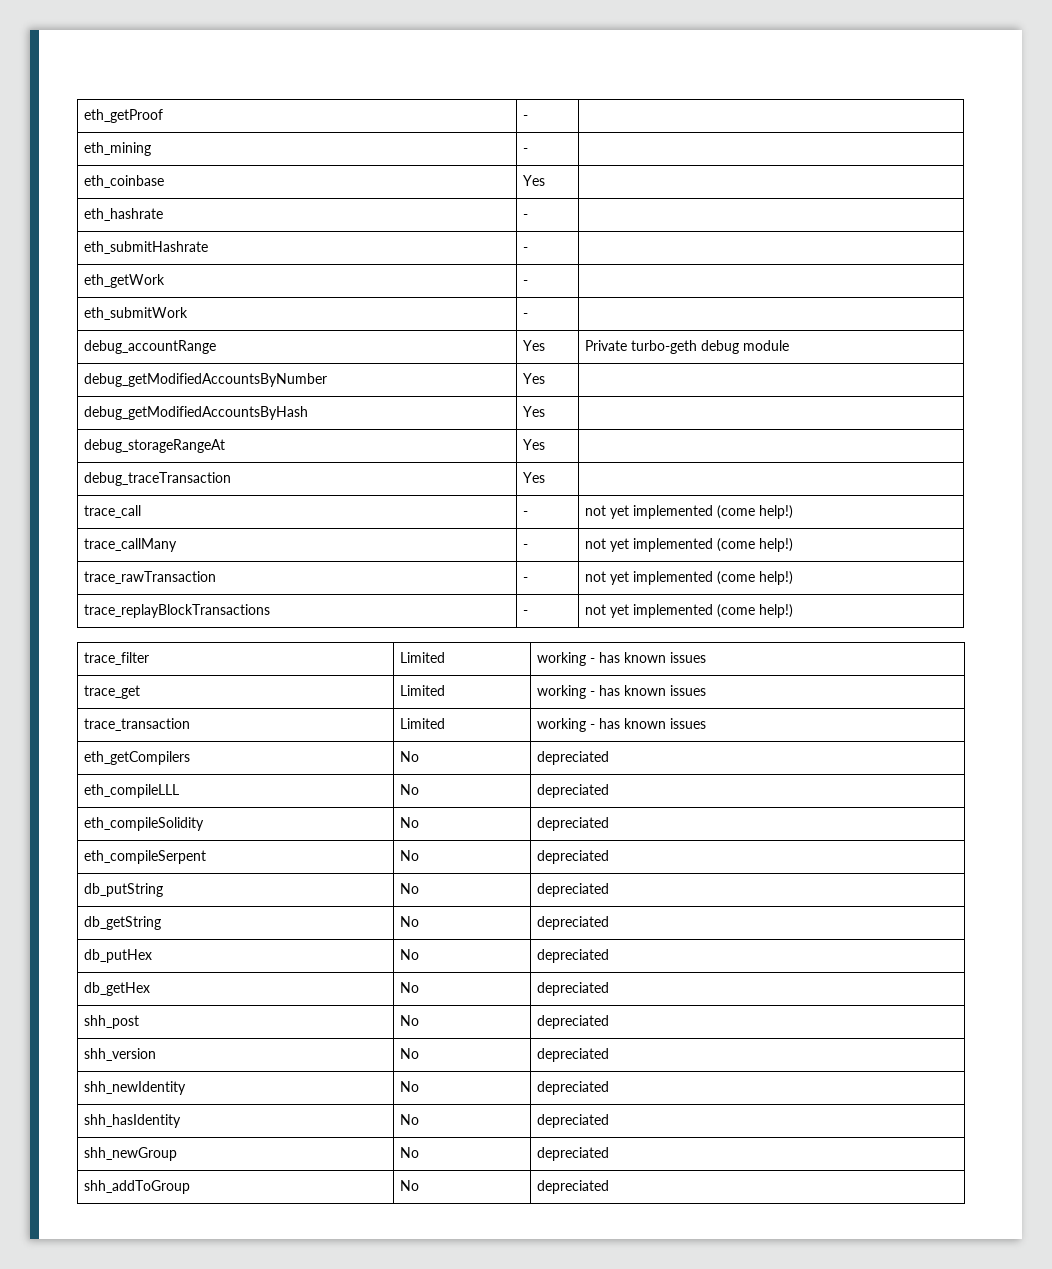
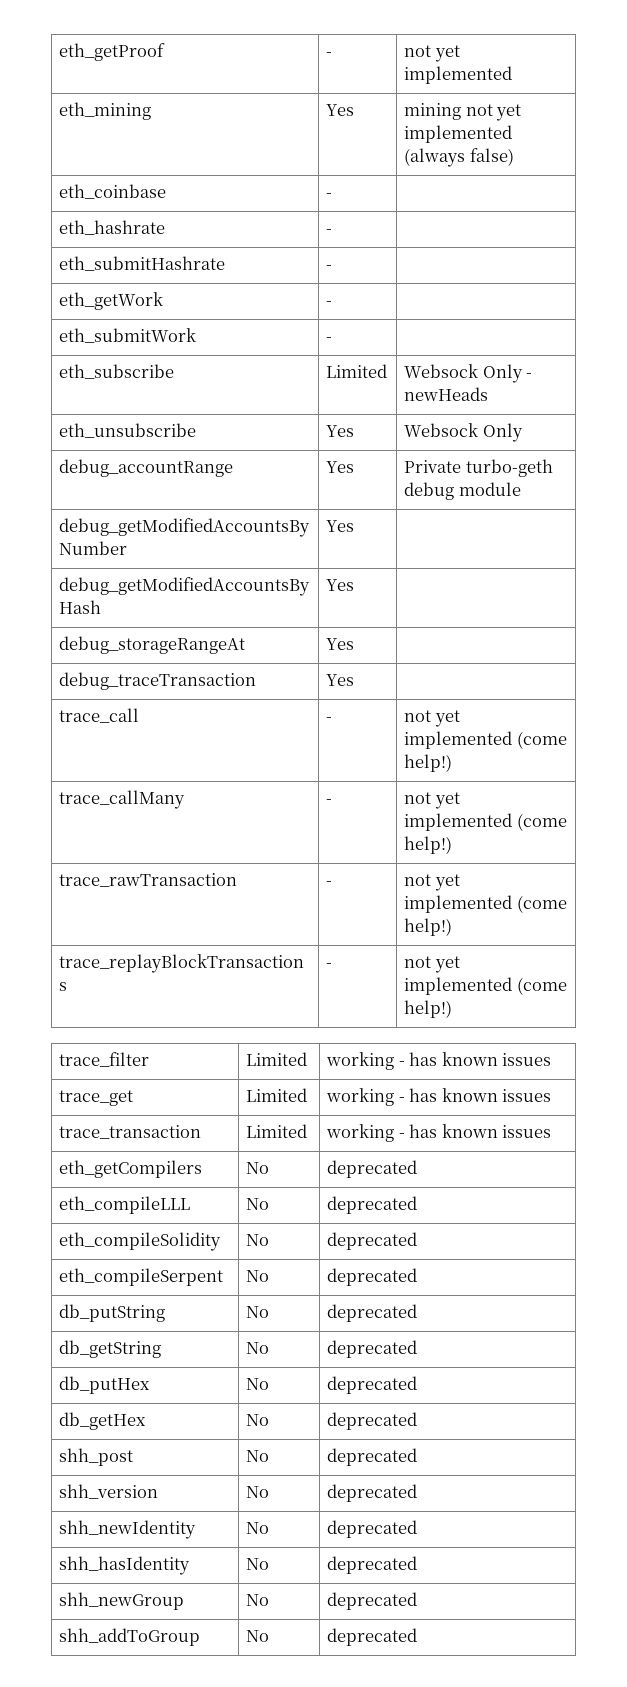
- eth_getProof | - |
- eth_mining | - |
+ eth_getProof | - | not yet implemented
+ eth_mining | Yes | mining not yet implemented (always false)
- eth_coinbase | Yes |
+ eth_coinbase | - |
+ eth_subscribe | Limited | Websock Only - newHeads
+ eth_unsubscribe | Yes | Websock Only
- eth_getCompilers | No | depreciated
+ eth_getCompilers | No | deprecated
- eth_compileLLL | No | depreciated
+ eth_compileLLL | No | deprecated
- eth_compileSolidity | No | depreciated
+ eth_compileSolidity | No | deprecated
- eth_compileSerpent | No | depreciated
+ eth_compileSerpent | No | deprecated
- db_putString | No | depreciated
+ db_putString | No | deprecated
- db_getString | No | depreciated
+ db_getString | No | deprecated
- db_putHex | No | depreciated
+ db_putHex | No | deprecated
- db_getHex | No | depreciated
+ db_getHex | No | deprecated
- shh_post | No | depreciated
+ shh_post | No | deprecated
- shh_version | No | depreciated
+ shh_version | No | deprecated
- shh_newIdentity | No | depreciated
+ shh_newIdentity | No | deprecated
- shh_hasIdentity | No | depreciated
+ shh_hasIdentity | No | deprecated
- shh_newGroup | No | depreciated
+ shh_newGroup | No | deprecated
- shh_addToGroup | No | depreciated
+ shh_addToGroup | No | deprecated

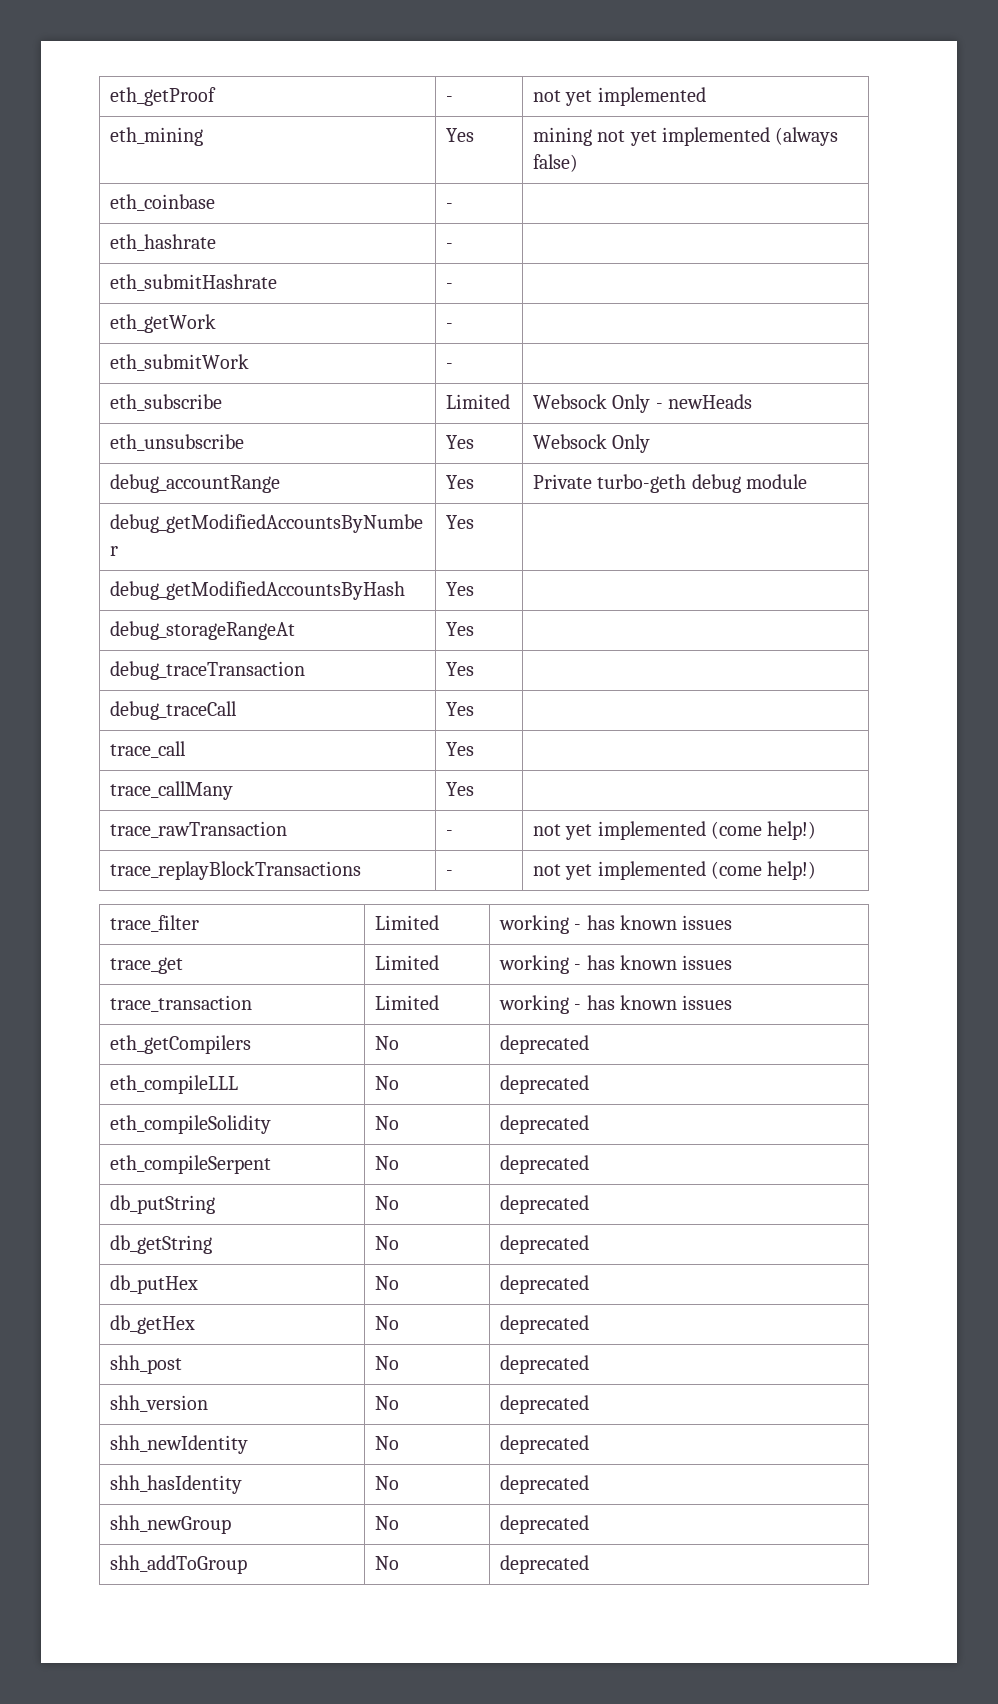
+ debug_traceCall | Yes |
- trace_call | - | not yet implemented (come help!)
- trace_callMany | - | not yet implemented (come help!)
+ trace_call | Yes |
+ trace_callMany | Yes |

